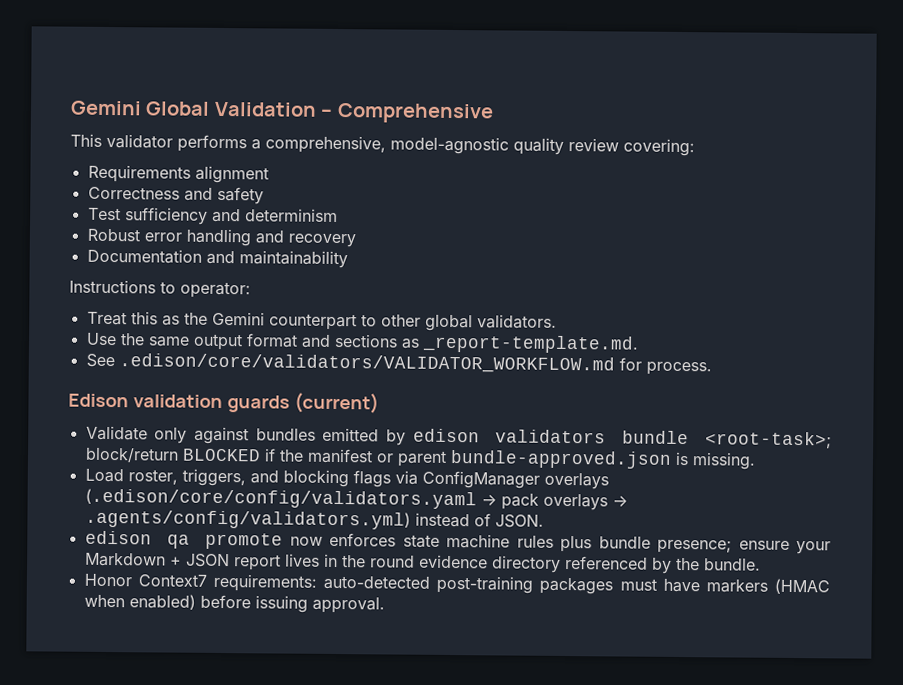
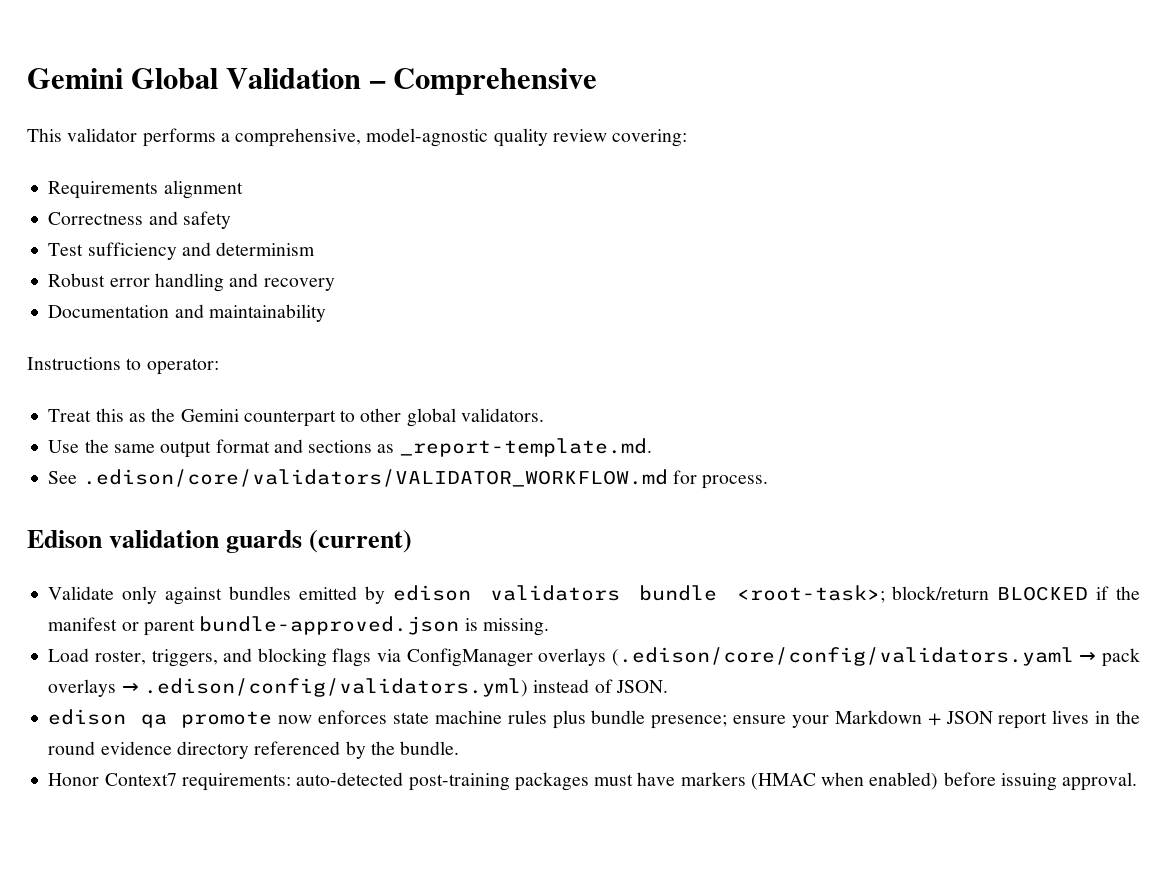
- Load roster, triggers, and blocking flags via ConfigManager overlays (.edison/core/config/validators.yaml → pack overlays → .agents/config/validators.yml) instead of JSON.
+ Load roster, triggers, and blocking flags via ConfigManager overlays (.edison/core/config/validators.yaml → pack overlays → .edison/config/validators.yml) instead of JSON.

